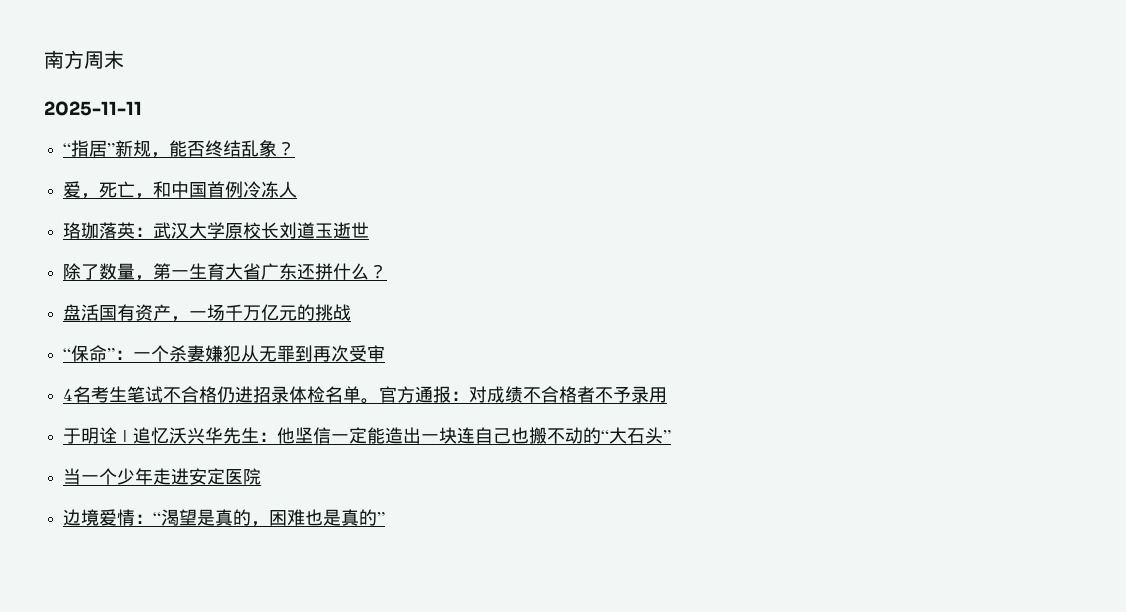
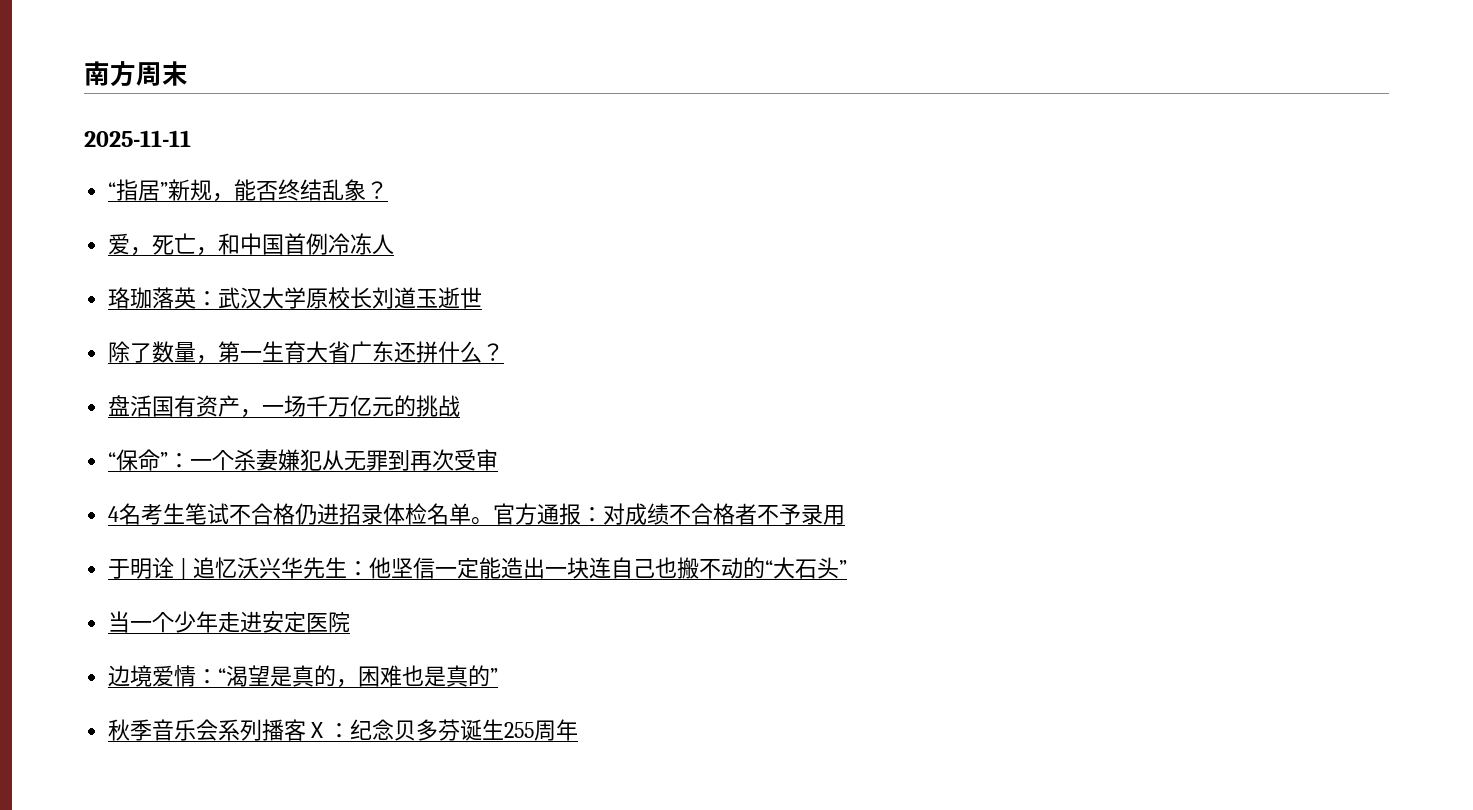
+ 秋季音乐会系列播客Ⅹ：纪念贝多芬诞生255周年

